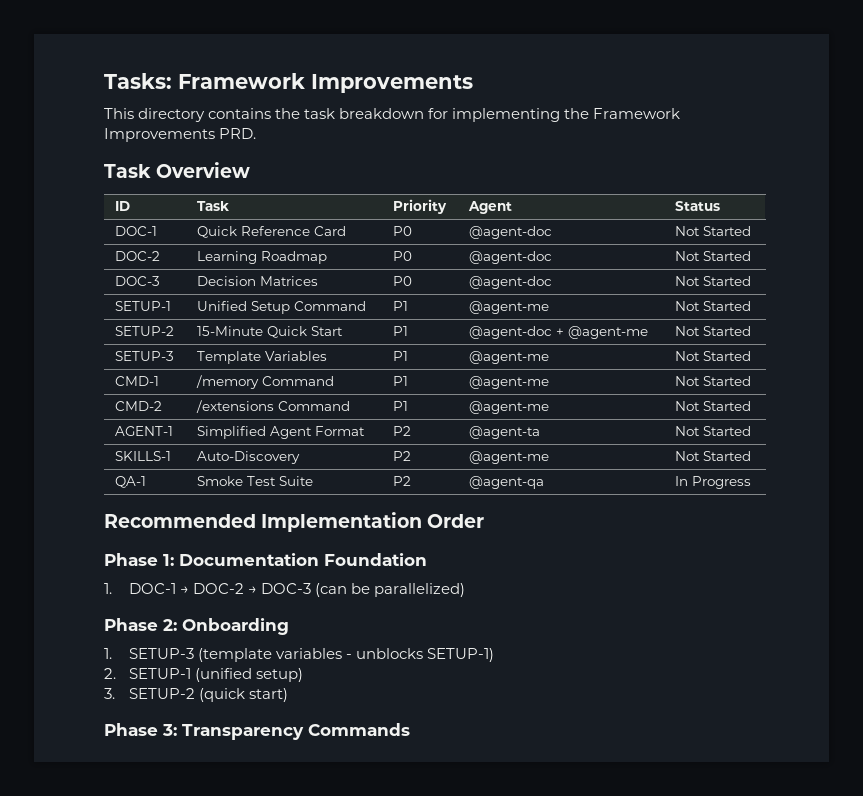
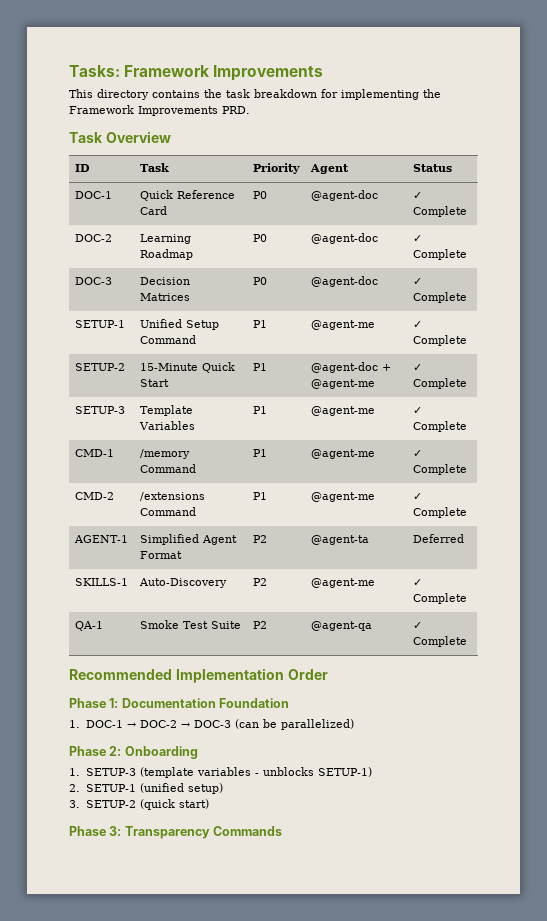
- DOC-1 | Quick Reference Card | P0 | @agent-doc | Not Started
+ DOC-1 | Quick Reference Card | P0 | @agent-doc | ✓ Complete
- DOC-2 | Learning Roadmap | P0 | @agent-doc | Not Started
+ DOC-2 | Learning Roadmap | P0 | @agent-doc | ✓ Complete
- DOC-3 | Decision Matrices | P0 | @agent-doc | Not Started
+ DOC-3 | Decision Matrices | P0 | @agent-doc | ✓ Complete
- SETUP-1 | Unified Setup Command | P1 | @agent-me | Not Started
+ SETUP-1 | Unified Setup Command | P1 | @agent-me | ✓ Complete
- SETUP-2 | 15-Minute Quick Start | P1 | @agent-doc + @agent-me | Not Started
+ SETUP-2 | 15-Minute Quick Start | P1 | @agent-doc + @agent-me | ✓ Complete
- SETUP-3 | Template Variables | P1 | @agent-me | Not Started
+ SETUP-3 | Template Variables | P1 | @agent-me | ✓ Complete
- CMD-1 | /memory Command | P1 | @agent-me | Not Started
+ CMD-1 | /memory Command | P1 | @agent-me | ✓ Complete
- CMD-2 | /extensions Command | P1 | @agent-me | Not Started
+ CMD-2 | /extensions Command | P1 | @agent-me | ✓ Complete
- AGENT-1 | Simplified Agent Format | P2 | @agent-ta | Not Started
+ AGENT-1 | Simplified Agent Format | P2 | @agent-ta | Deferred
- SKILLS-1 | Auto-Discovery | P2 | @agent-me | Not Started
+ SKILLS-1 | Auto-Discovery | P2 | @agent-me | ✓ Complete
- QA-1 | Smoke Test Suite | P2 | @agent-qa | In Progress
+ QA-1 | Smoke Test Suite | P2 | @agent-qa | ✓ Complete

